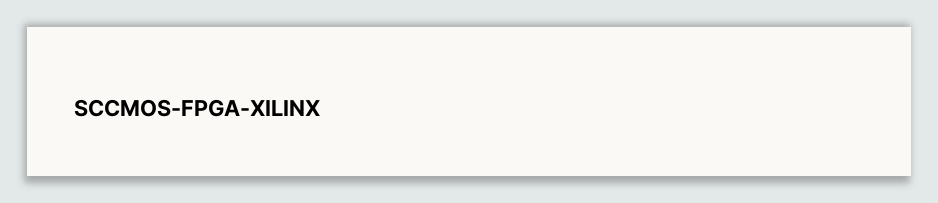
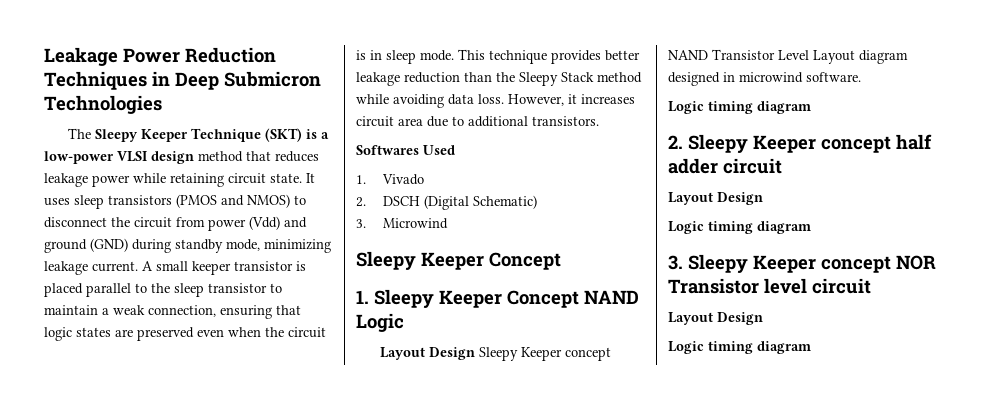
- SCCMOS-FPGA-XILINX
+ Leakage Power Reduction Techniques in Deep Submicron Technologies
+ The Sleepy Keeper Technique (SKT) is a low-power VLSI design method that reduces leakage power while retaining circuit state. It uses sleep transistors (PMOS and NMOS) to disconnect the circuit from power (Vdd) and ground (GND) during standby mode, minimizing leakage current. A small keeper transistor is placed parallel to the sleep transistor to maintain a weak connection, ensuring that logic states are preserved even when the circuit is in sleep mode. This technique provides better leakage reduction than the Sleepy Stack method while avoiding data loss. However, it increases circuit area due to additional transistors.
+ Softwares Used
+ 1. Vivado
+ 2. DSCH (Digital Schematic)
+ 3. Microwind
+ Sleepy Keeper Concept
+ 1. Sleepy Keeper Concept NAND Logic
+ Layout Design Sleepy Keeper concept NAND Transistor Level Layout diagram designed in microwind software.
+ Logic timing diagram
+ 2. Sleepy Keeper concept half adder circuit
+ Layout Design
+ Logic timing diagram
+ 3. Sleepy Keeper concept NOR Transistor level circuit
+ Layout Design
+ Logic timing diagram

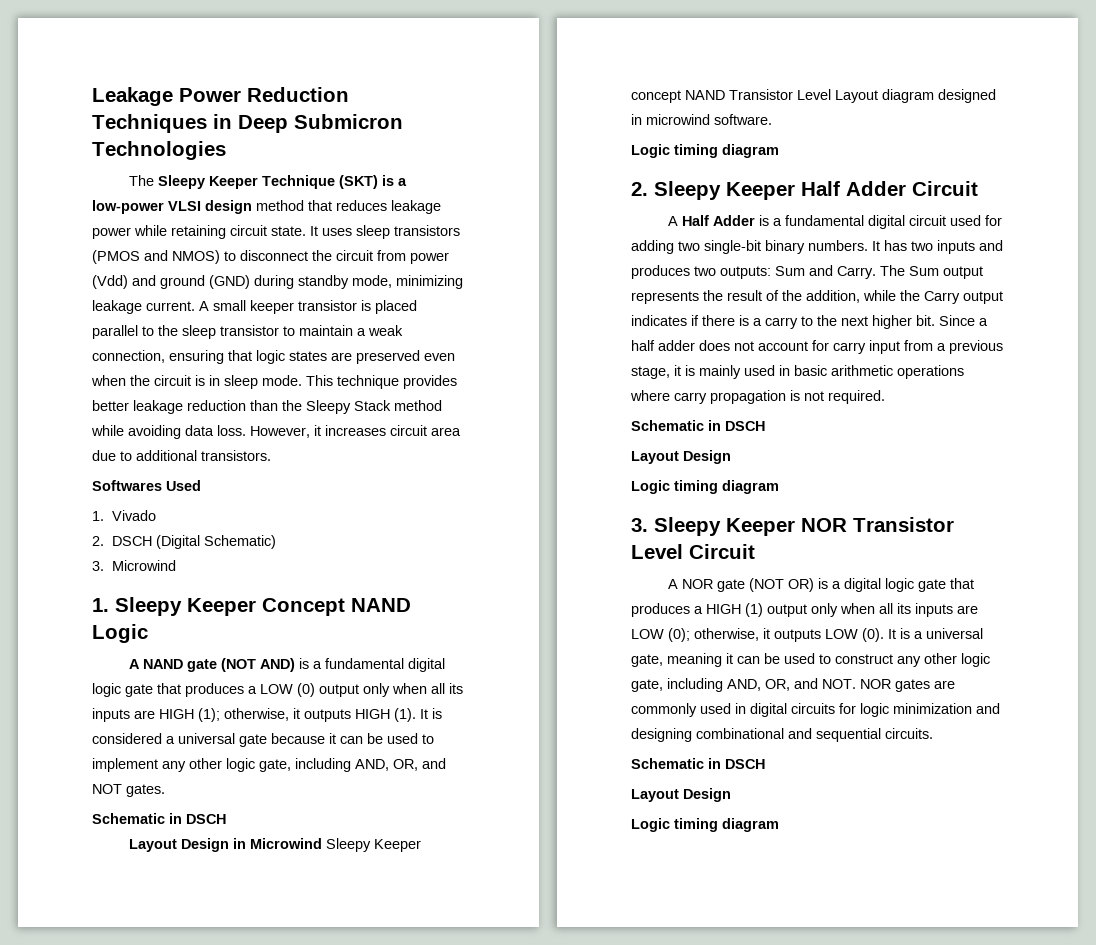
  3. Microwind
- Sleepy Keeper Concept
- Layout Design Sleepy Keeper concept NAND Transistor Level Layout diagram designed in microwind software.
+ A NAND gate (NOT AND) is a fundamental digital logic gate that produces a LOW (0) output only when all its inputs are HIGH (1); otherwise, it outputs HIGH (1). It is considered a universal gate because it can be used to implement any other logic gate, including AND, OR, and NOT gates.
+ Schematic in DSCH
+ Layout Design in Microwind Sleepy Keeper concept NAND Transistor Level Layout diagram designed in microwind software.
- 2. Sleepy Keeper concept half adder circuit
+ 2. Sleepy Keeper Half Adder Circuit
+ A Half Adder is a fundamental digital circuit used for adding two single-bit binary numbers. It has two inputs and produces two outputs: Sum and Carry. The Sum output represents the result of the addition, while the Carry output indicates if there is a carry to the next higher bit. Since a half adder does not account for carry input from a previous stage, it is mainly used in basic arithmetic operations where carry propagation is not required.
+ Schematic in DSCH
- 3. Sleepy Keeper concept NOR Transistor level circuit
+ 3. Sleepy Keeper NOR Transistor Level Circuit
+ A NOR gate (NOT OR) is a digital logic gate that produces a HIGH (1) output only when all its inputs are LOW (0); otherwise, it outputs LOW (0). It is a universal gate, meaning it can be used to construct any other logic gate, including AND, OR, and NOT. NOR gates are commonly used in digital circuits for logic minimization and designing combinational and sequential circuits.
+ Schematic in DSCH

